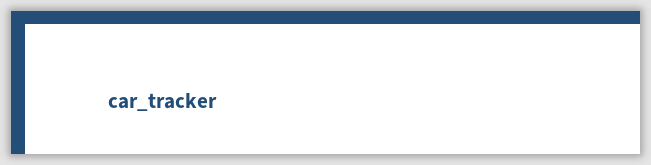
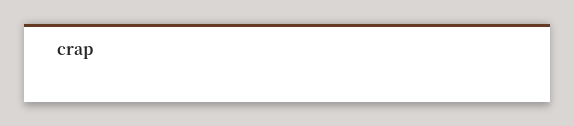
- car_tracker
+ crap

